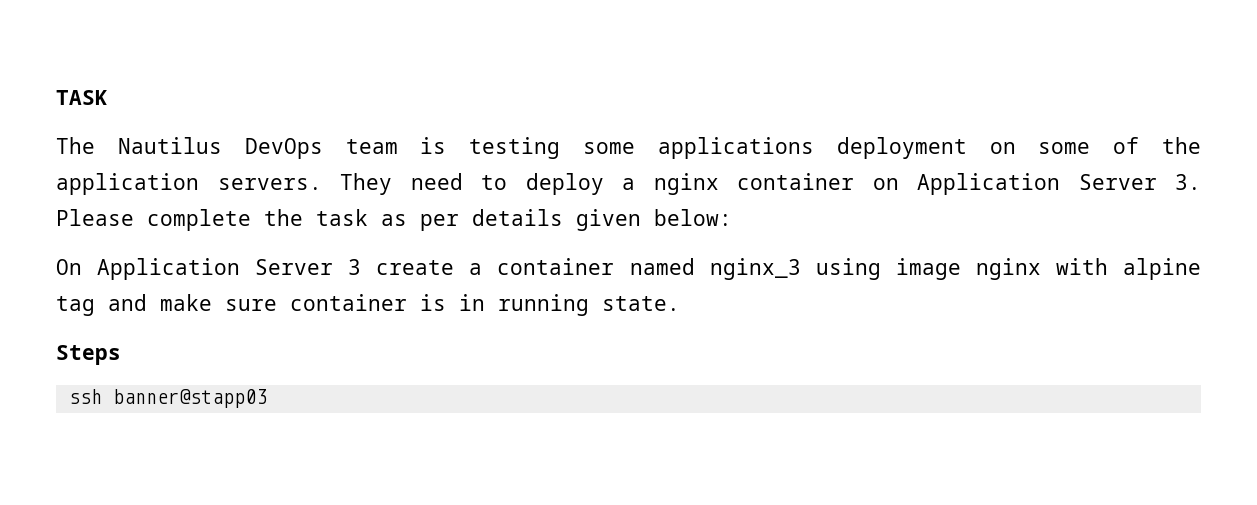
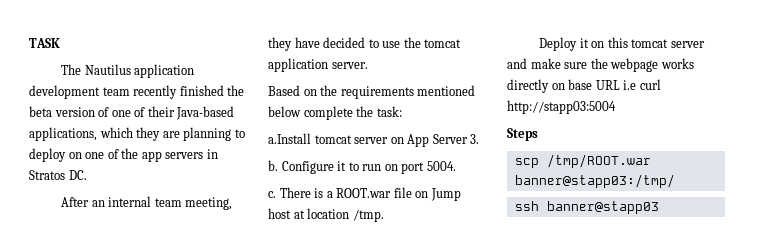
- The Nautilus DevOps team is testing some applications deployment on some of the application servers. They need to deploy a nginx container on Application Server 3. Please complete the task as per details given below:
- On Application Server 3 create a container named nginx_3 using image nginx with alpine tag and make sure container is in running state.
+ The Nautilus application development team recently finished the beta version of one of their Java-based applications, which they are planning to deploy on one of the app servers in Stratos DC.
+ After an internal team meeting, they have decided to use the tomcat application server.
+ Based on the requirements mentioned below complete the task:
+ a.Install tomcat server on App Server 3.
+ b. Configure it to run on port 5004.
+ c. There is a ROOT.war file on Jump host at location /tmp.
+ Deploy it on this tomcat server and make sure the webpage works directly on base URL i.e curl http://stapp03:5004
  Steps
+ scp /tmp/ROOT.war banner@stapp03:/tmp/

